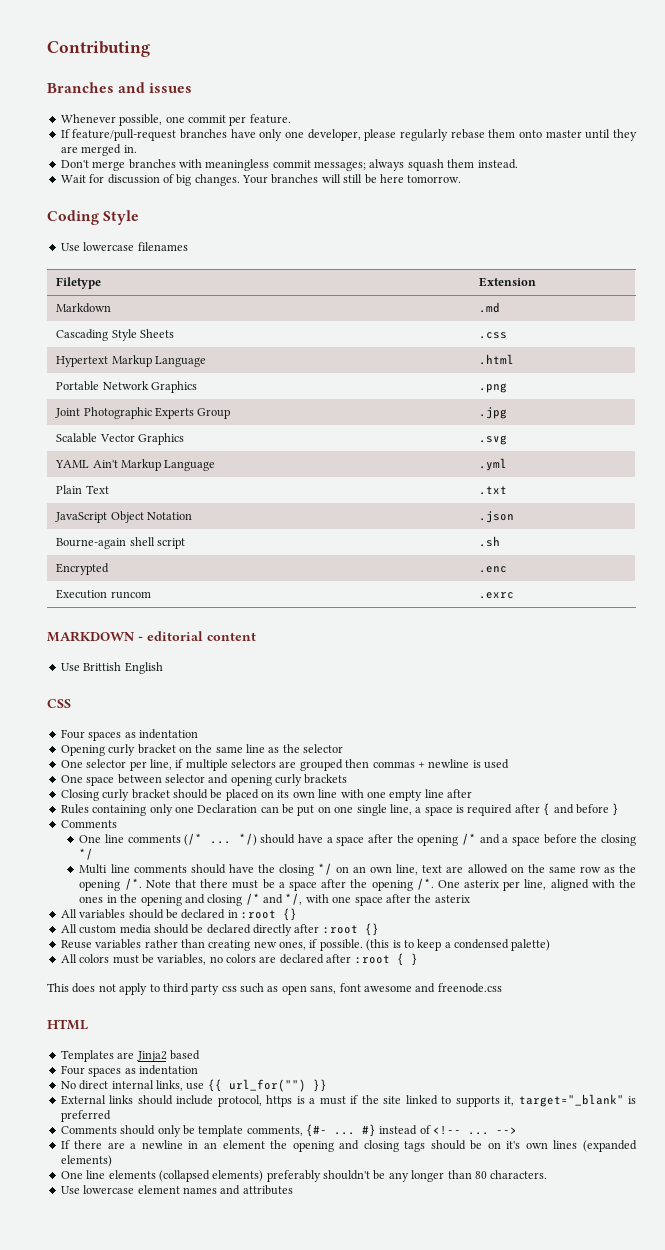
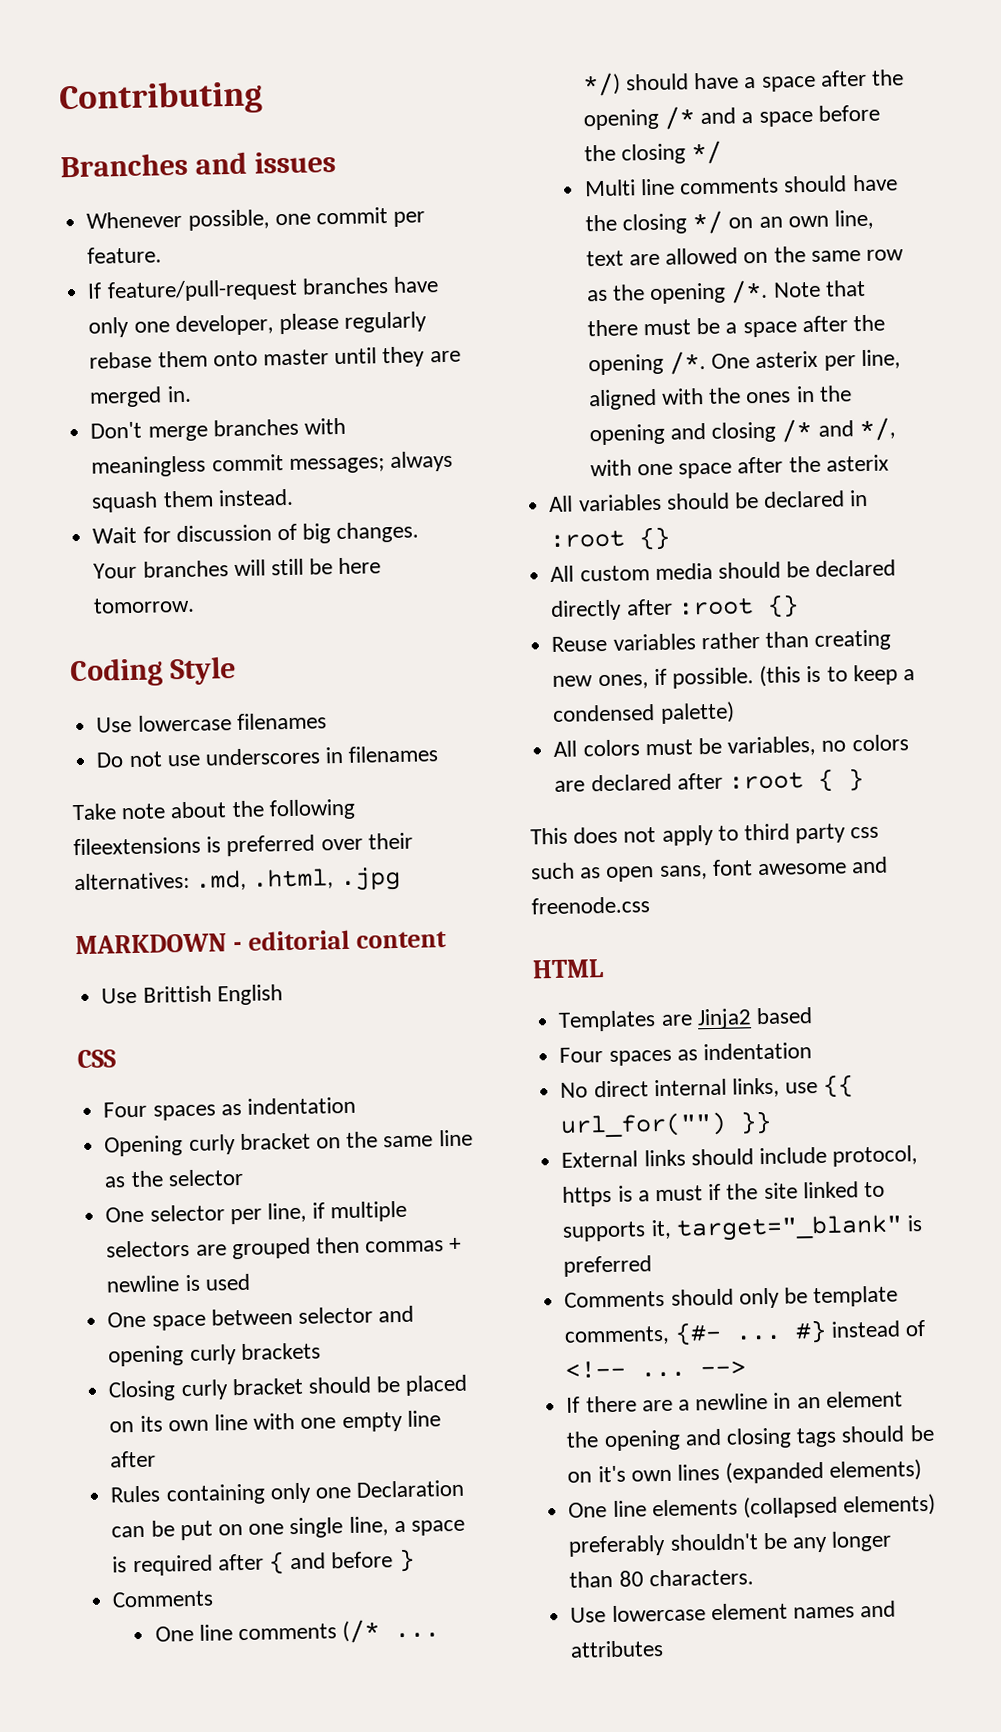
- Filetype | Extension
- Markdown | .md
- Cascading Style Sheets | .css
- Hypertext Markup Language | .html
- Portable Network Graphics | .png
- Joint Photographic Experts Group | .jpg
- Scalable Vector Graphics | .svg
- YAML Ain't Markup Language | .yml
- Plain Text | .txt
- JavaScript Object Notation | .json
- Bourne-again shell script | .sh
- Encrypted | .enc
- Execution runcom | .exrc
+ Do not use underscores in filenames
+ Take note about the following fileextensions is preferred over their alternatives: .md, .html, .jpg

